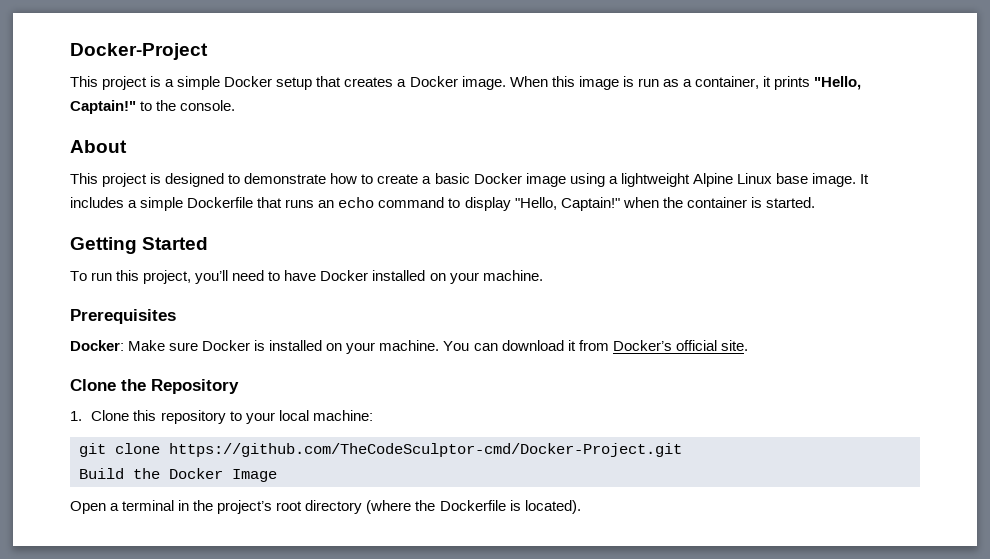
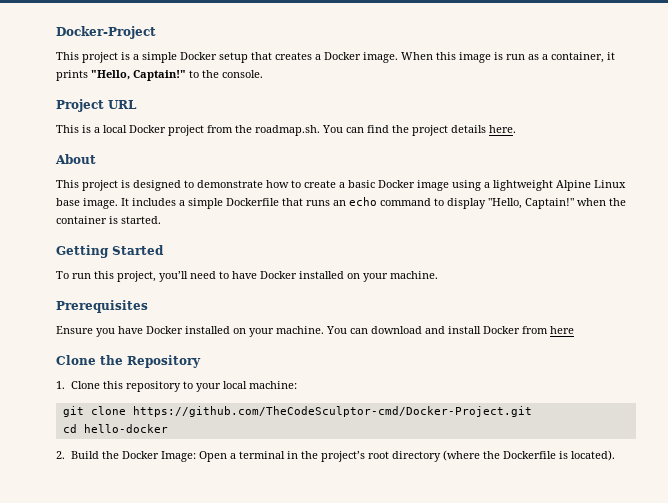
+ Project URL
+ This is a local Docker project from the roadmap.sh. You can find the project details here.
- Docker: Make sure Docker is installed on your machine.
+ Ensure you have Docker installed on your machine.
- You can download it from Docker’s official site.
+ You can download and install Docker from here
- Build the Docker Image
- Open a terminal in the project’s root directory (where the Dockerfile is located).
+ cd hello-docker
+ 2. Build the Docker Image: Open a terminal in the project’s root directory (where the Dockerfile is located).

